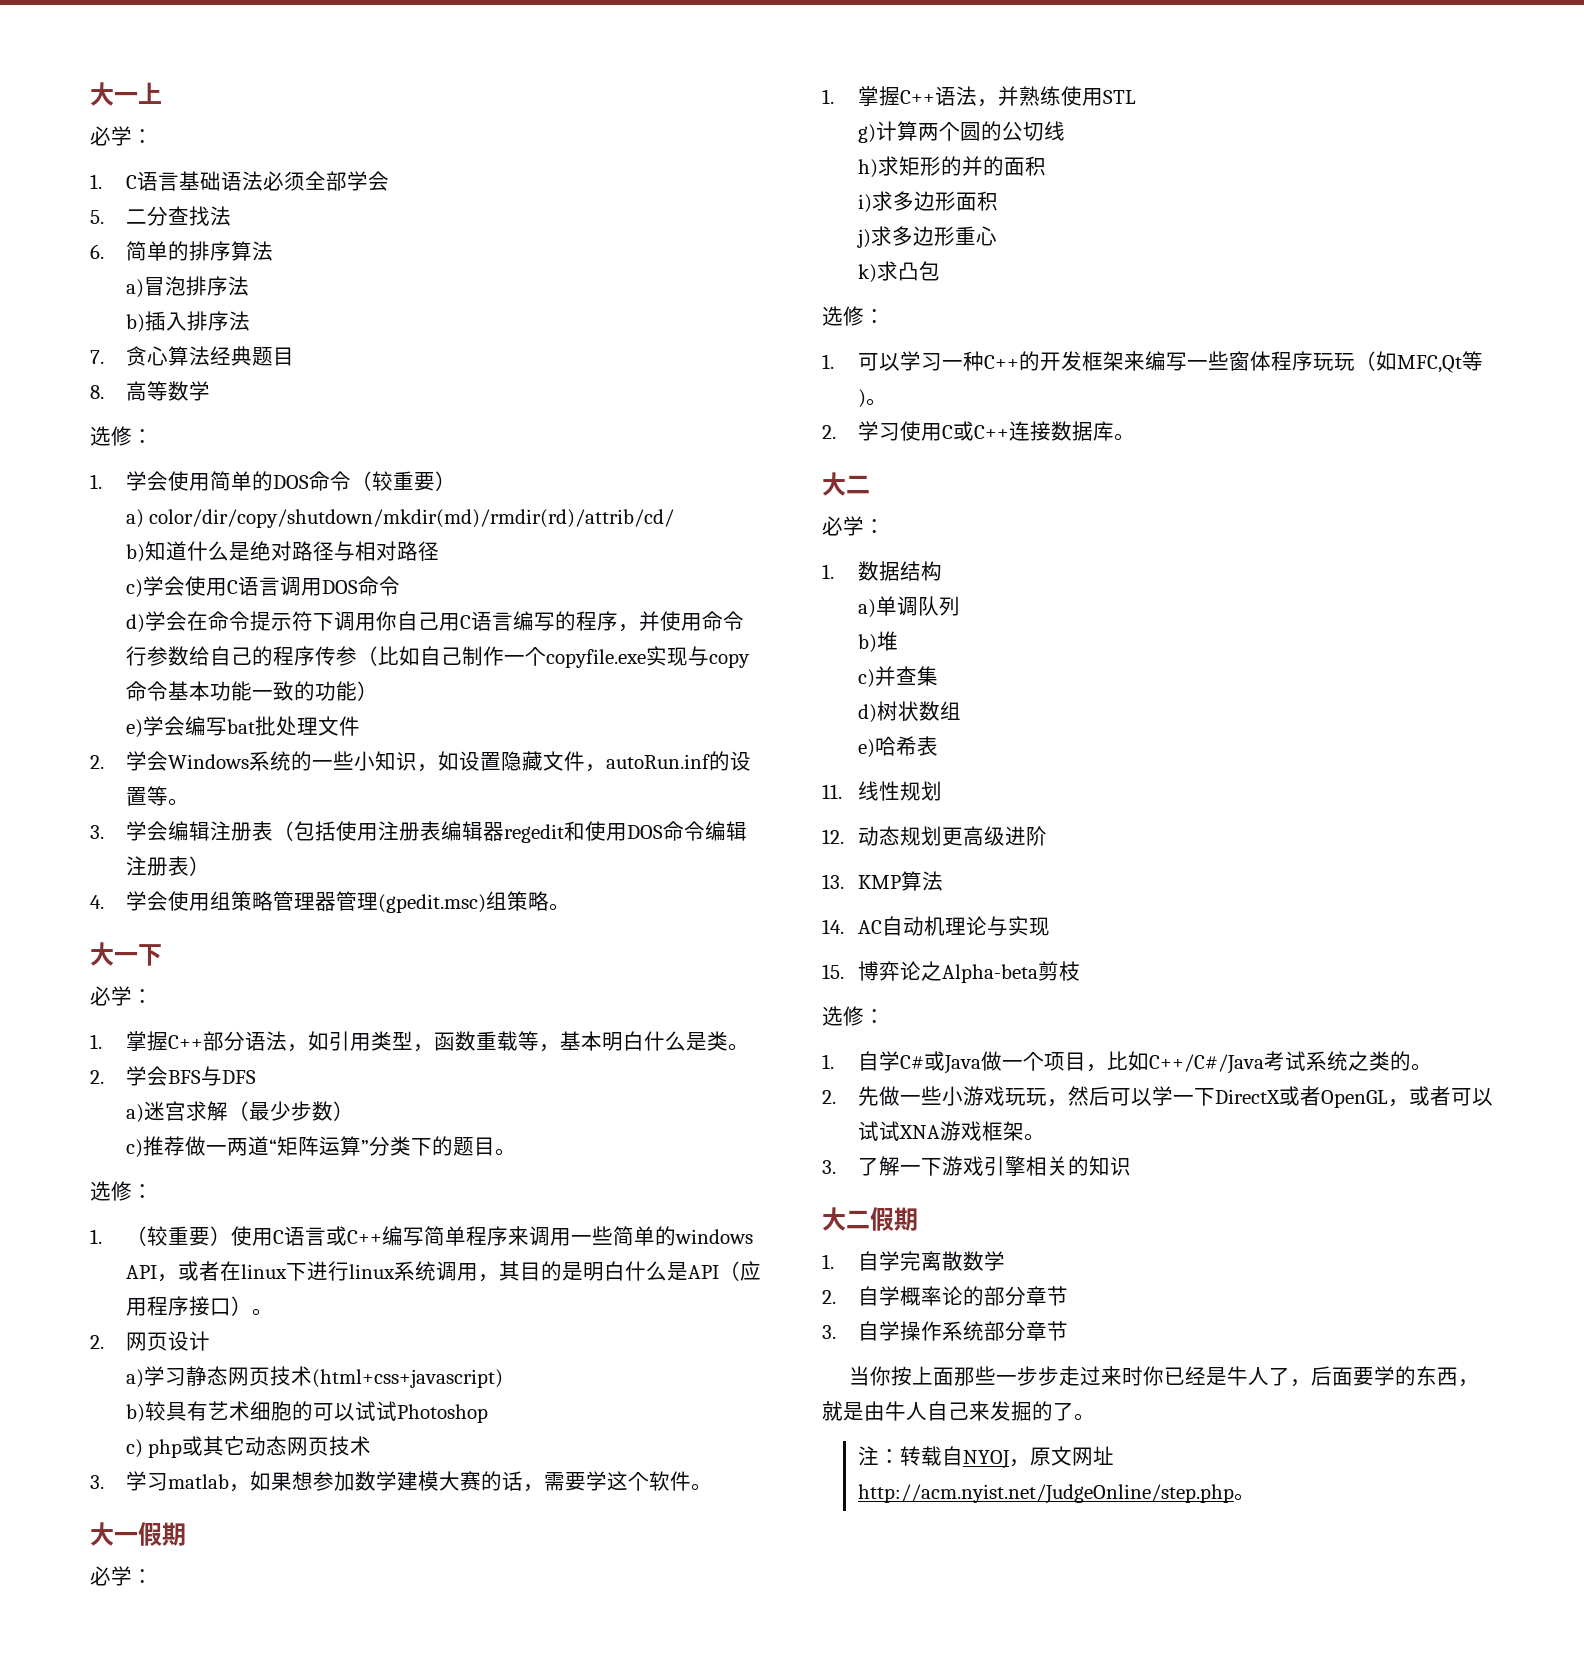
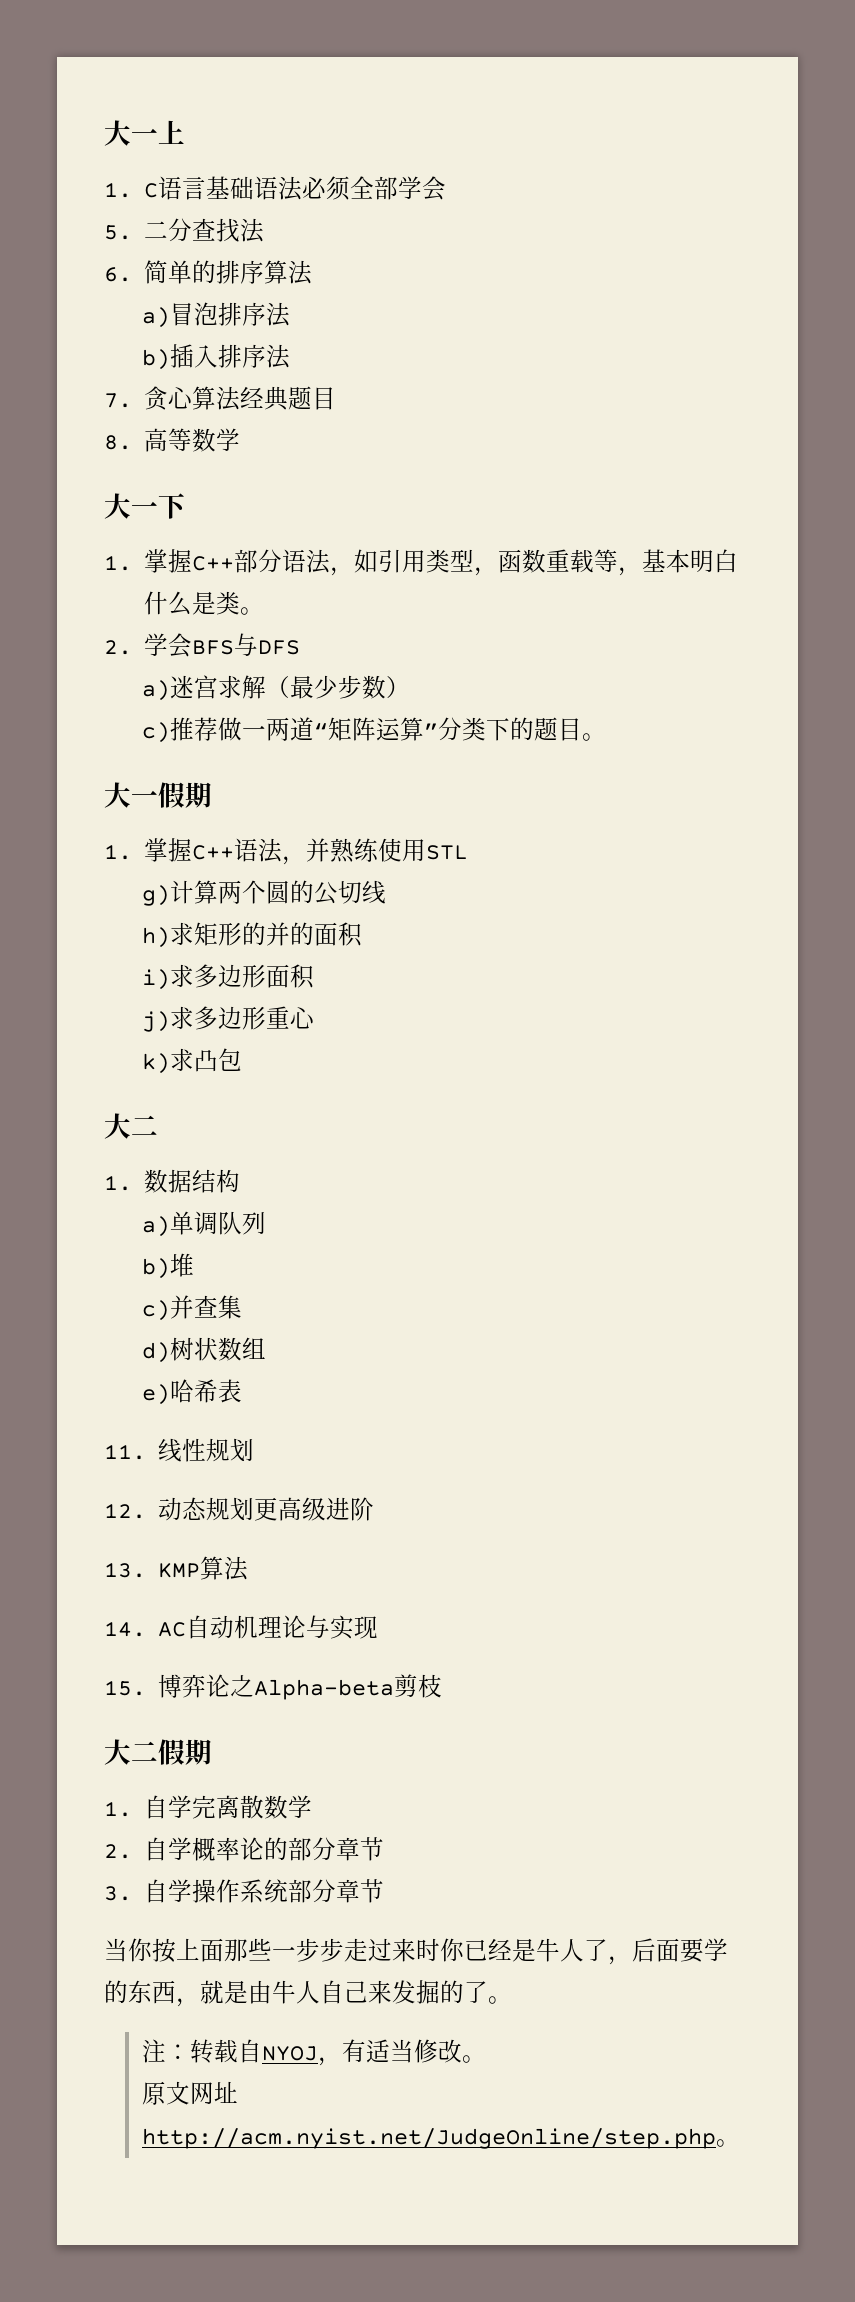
  大一上
- 必学：
  8.高等数学
- 选修：
- 1.学会使用简单的DOS命令（较重要）
- a) color/dir/copy/shutdown/mkdir(md)/rmdir(rd)/attrib/cd/
- b)知道什么是绝对路径与相对路径
- c)学会使用C语言调用DOS命令
- d)学会在命令提示符下调用你自己用C语言编写的程序，并使用命令行参数给自己的程序传参（比如自己制作一个copyfile.exe实现与copy命令基本功能一致的功能）
- e)学会编写bat批处理文件
- 2.学会Windows系统的一些小知识，如设置隐藏文件，autoRun.inf的设置等。
- 3.学会编辑注册表（包括使用注册表编辑器regedit和使用DOS命令编辑注册表）
- 4.学会使用组策略管理器管理(gpedit.msc)组策略。
  大一下
- 必学：
  c)推荐做一两道“矩阵运算”分类下的题目。
- 选修：
- 1.（较重要）使用C语言或C++编写简单程序来调用一些简单的windows API，或者在linux下进行linux系统调用，其目的是明白什么是API（应用程序接口）。
- 2.网页设计
- a)学习静态网页技术(html+css+javascript)
- b)较具有艺术细胞的可以试试Photoshop
- c) php或其它动态网页技术
- 3.学习matlab，如果想参加数学建模大赛的话，需要学这个软件。
  大一假期
- 必学：
  k)求凸包
- 选修：
- 1.可以学习一种C++的开发框架来编写一些窗体程序玩玩（如MFC,Qt等)。
- 2.学习使用C或C++连接数据库。
  大二
- 必学：
  15.博弈论之Alpha-beta剪枝
- 选修：
- 1.自学C#或Java做一个项目，比如C++/C#/Java考试系统之类的。
- 2.先做一些小游戏玩玩，然后可以学一下DirectX或者OpenGL，或者可以试试XNA游戏框架。
- 3.了解一下游戏引擎相关的知识
- 注：转载自NYOJ，原文网址http://acm.nyist.net/JudgeOnline/step.php。
+ 注：转载自NYOJ，有适当修改。
+ 原文网址http://acm.nyist.net/JudgeOnline/step.php。

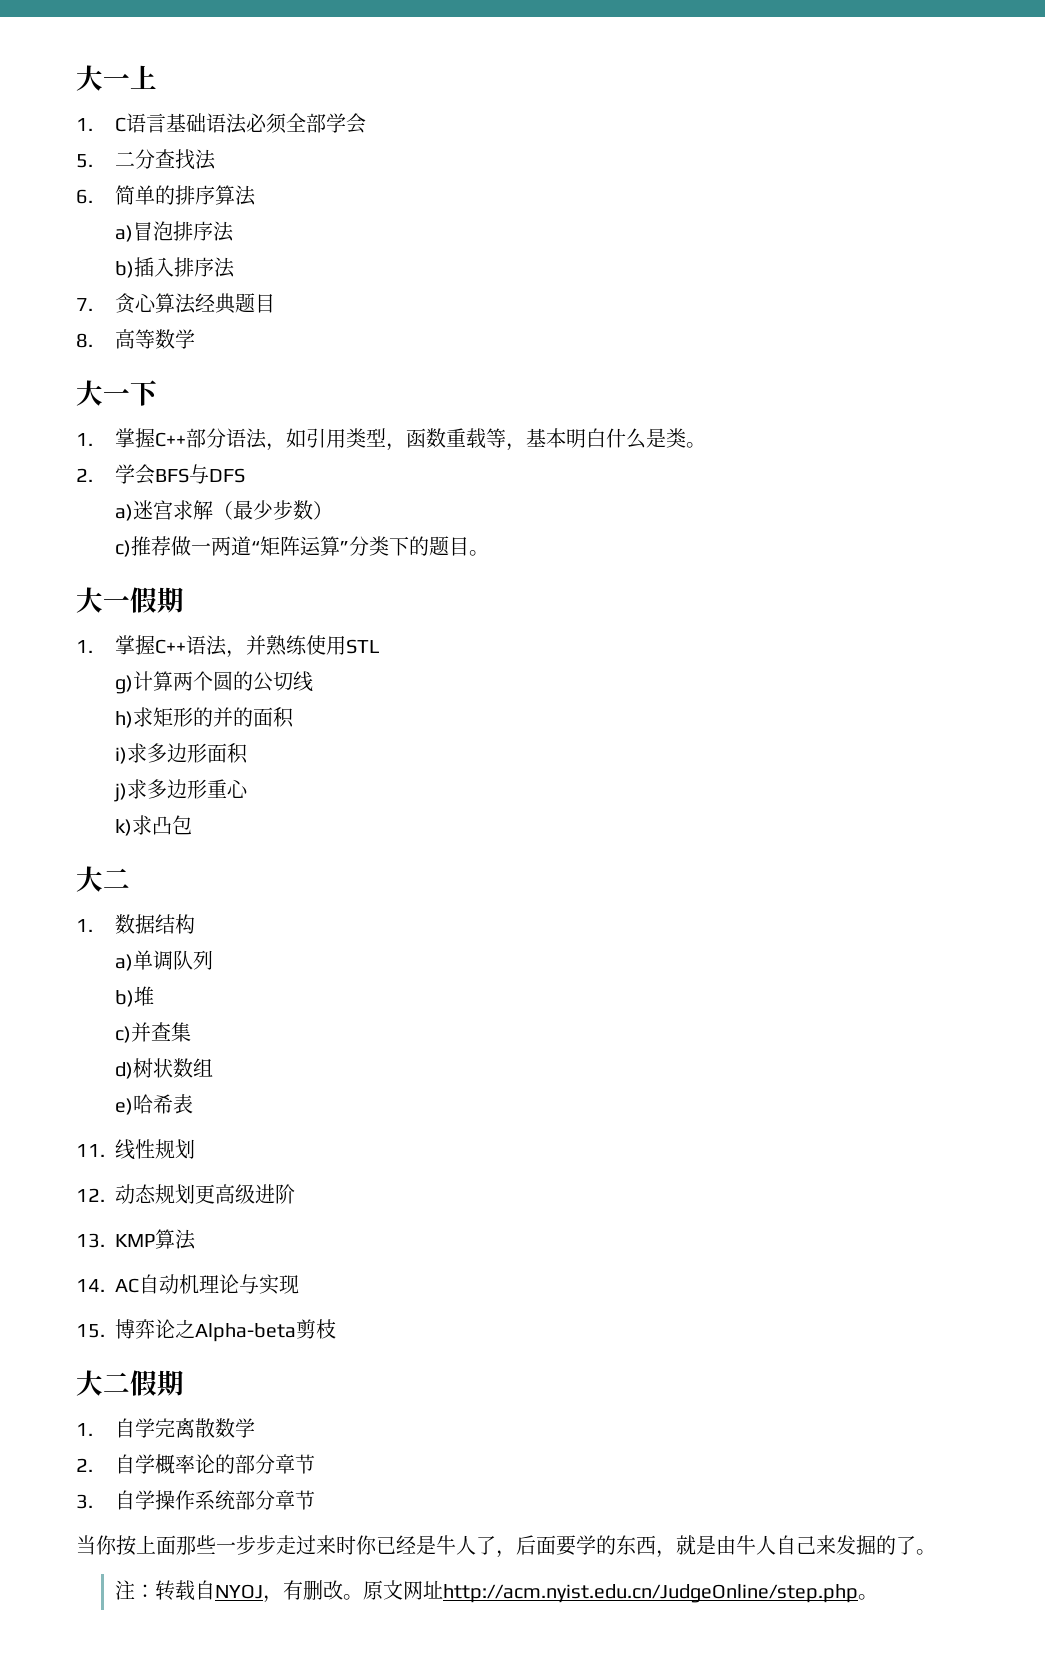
- 注：转载自NYOJ，有适当修改。
- 原文网址http://acm.nyist.net/JudgeOnline/step.php。
+ 注：转载自NYOJ，有删改。原文网址http://acm.nyist.edu.cn/JudgeOnline/step.php。

